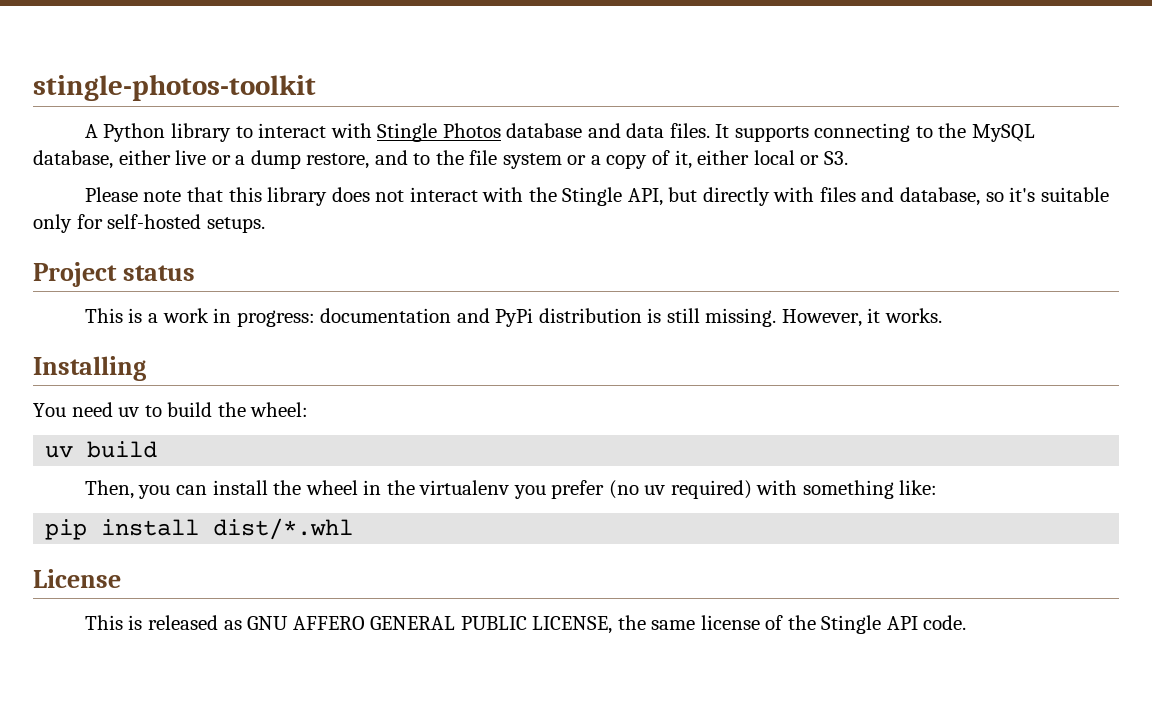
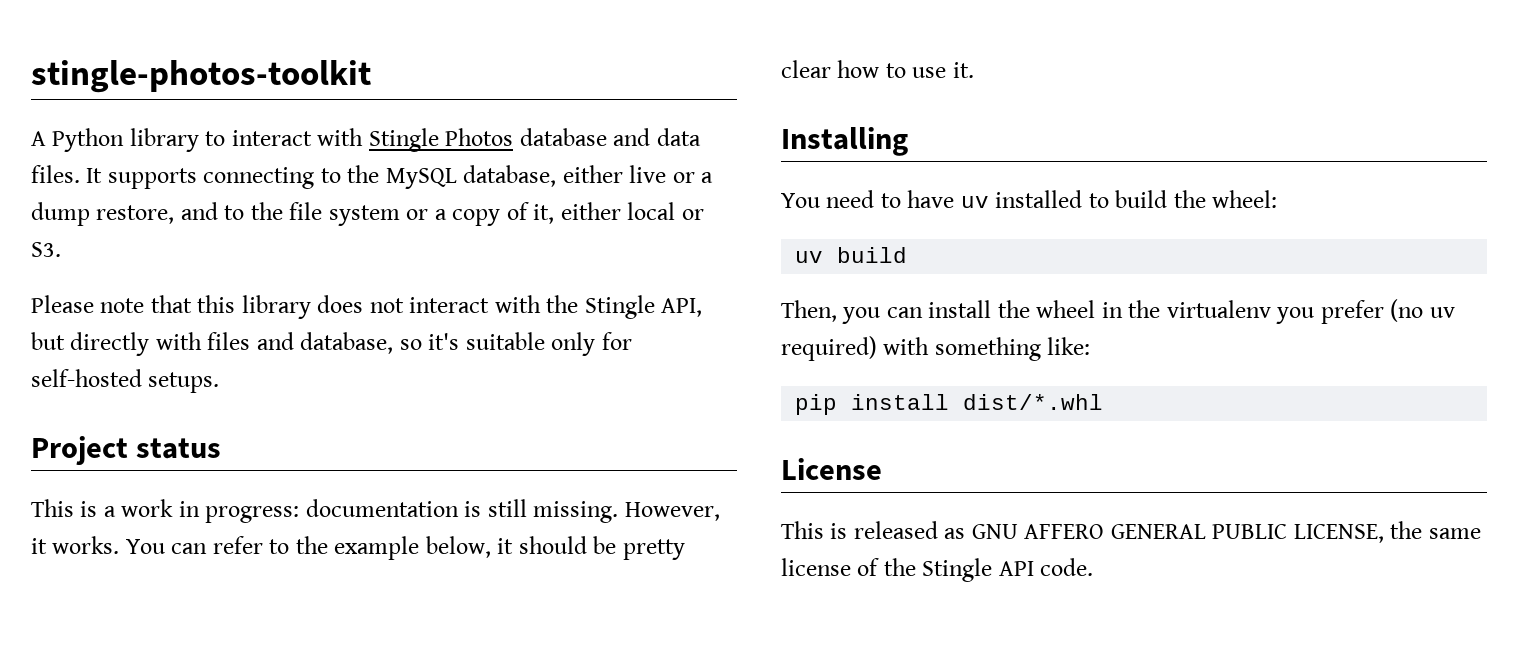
- This is a work in progress: documentation and PyPi distribution is still missing.
+ This is a work in progress: documentation is still missing.
+ You can refer to the example below, it should be pretty clear how to use it.
- You need uv to build the wheel:
+ You need to have uv installed to build the wheel:

